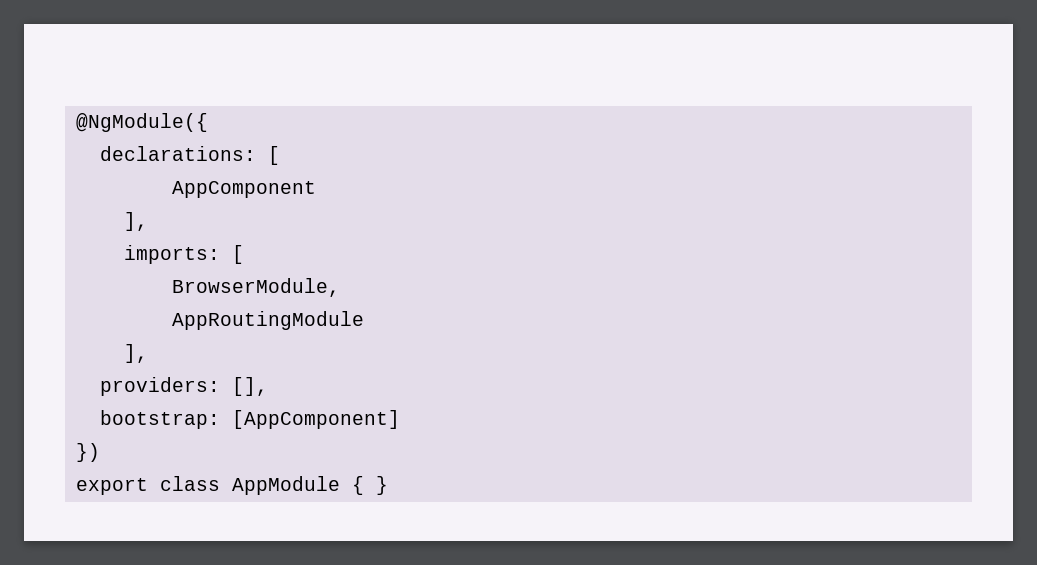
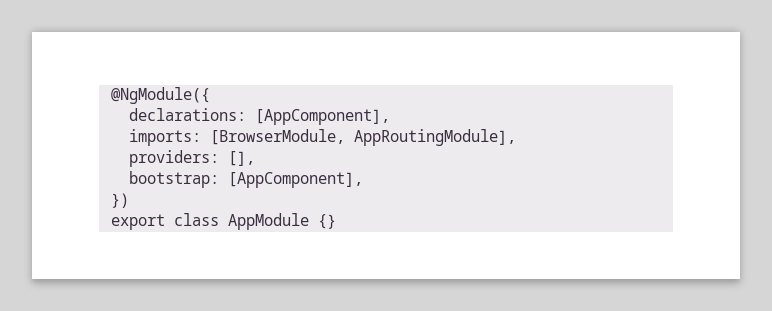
- declarations: [
- AppComponent
- ],
- imports: [
- BrowserModule,
- AppRoutingModule
- ],
+ declarations: [AppComponent],
+ imports: [BrowserModule, AppRoutingModule],
- bootstrap: [AppComponent]
+ bootstrap: [AppComponent],
- export class AppModule { }
+ export class AppModule {}

